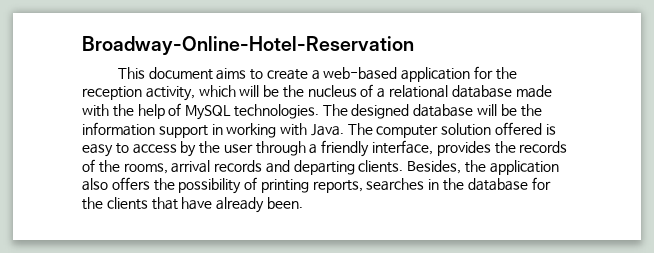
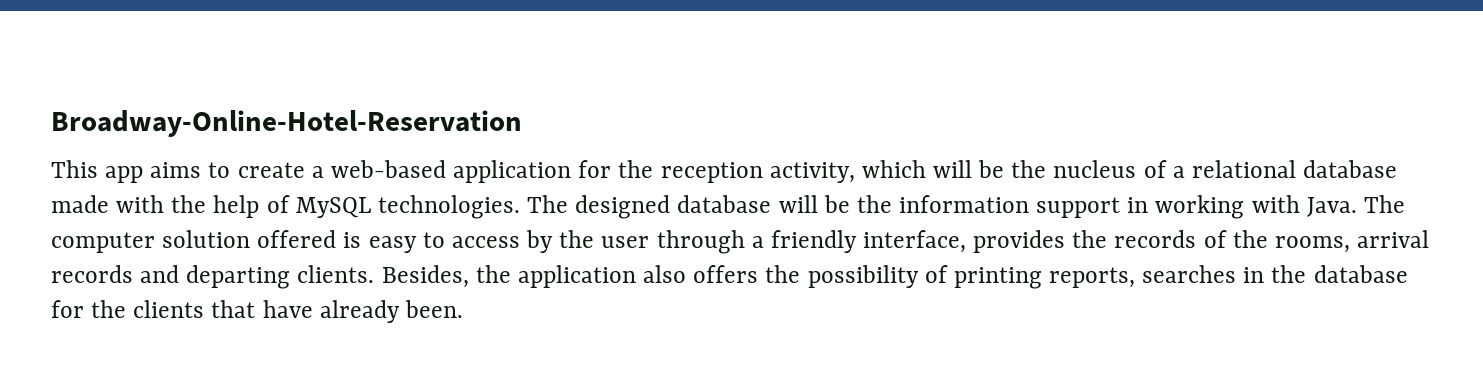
- This document aims to create a web-based application for the reception activity, which will be the nucleus of a relational database made with the help of MySQL technologies.
+ This app aims to create a web-based application for the reception activity, which will be the nucleus of a relational database made with the help of MySQL technologies.

